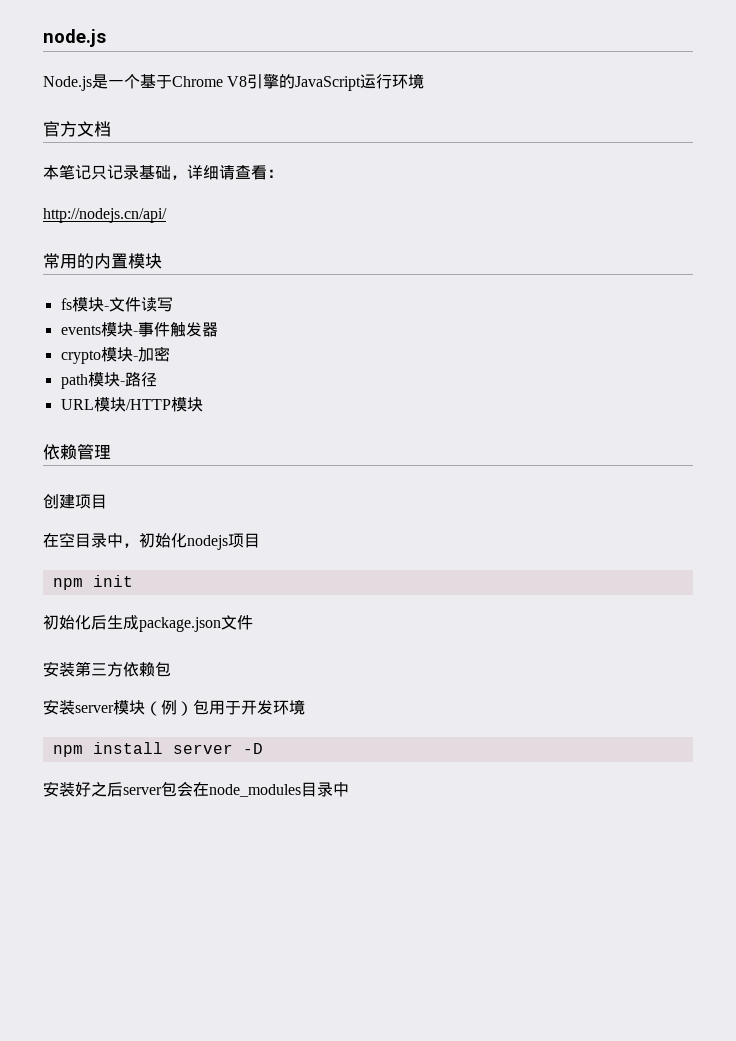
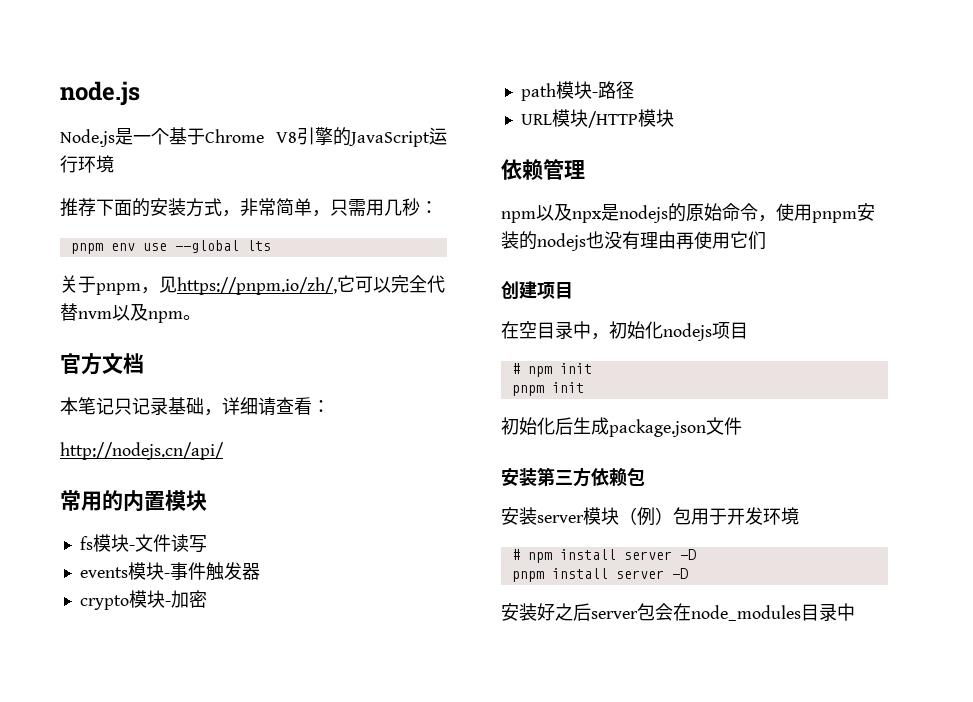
+ 推荐下面的安装方式，非常简单，只需用几秒：
+ pnpm env use --global lts
+ 关于pnpm，见https://pnpm.io/zh/,它可以完全代替nvm以及npm。
+ npm以及npx是nodejs的原始命令，使用pnpm安装的nodejs也没有理由再使用它们
- npm init
+ # npm init
+ pnpm init
- npm install server -D
+ # npm install server -D
+ pnpm install server -D

